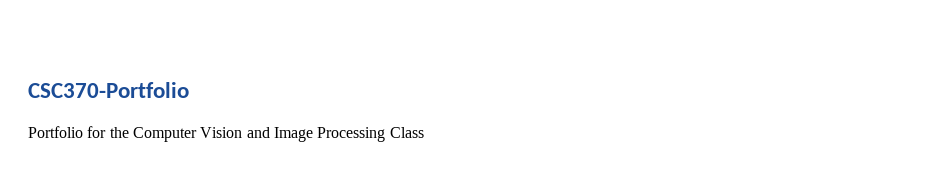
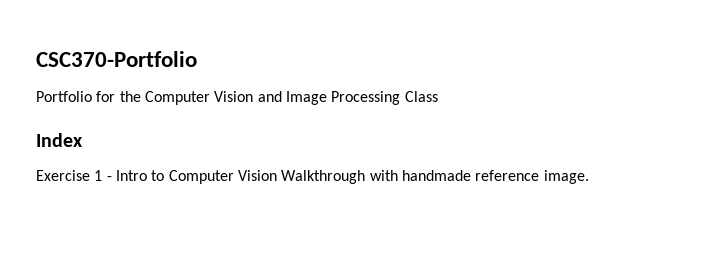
+ Index
+ Exercise 1 - Intro to Computer Vision Walkthrough with handmade reference image.

